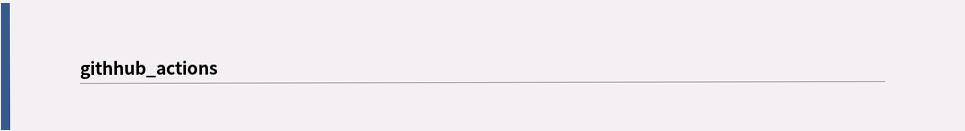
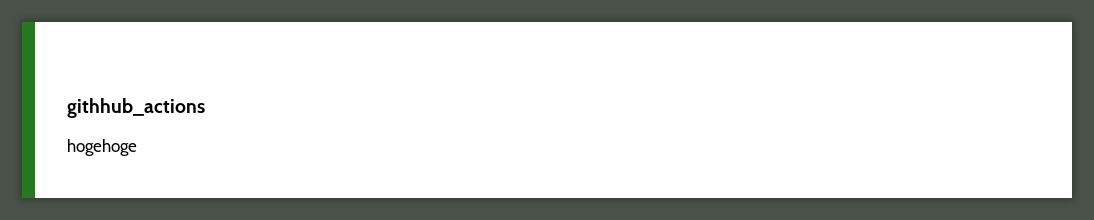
+ hogehoge

